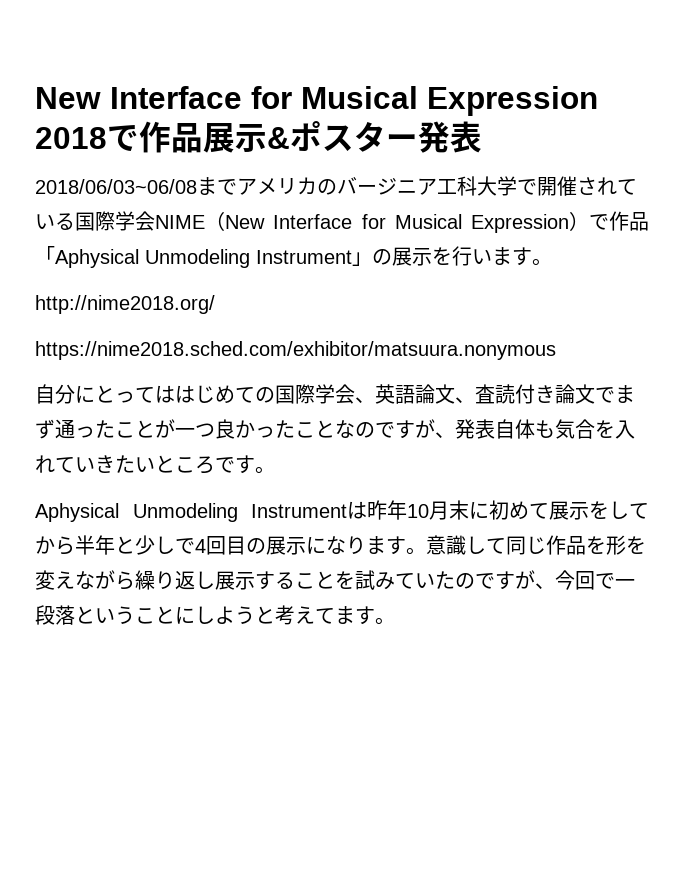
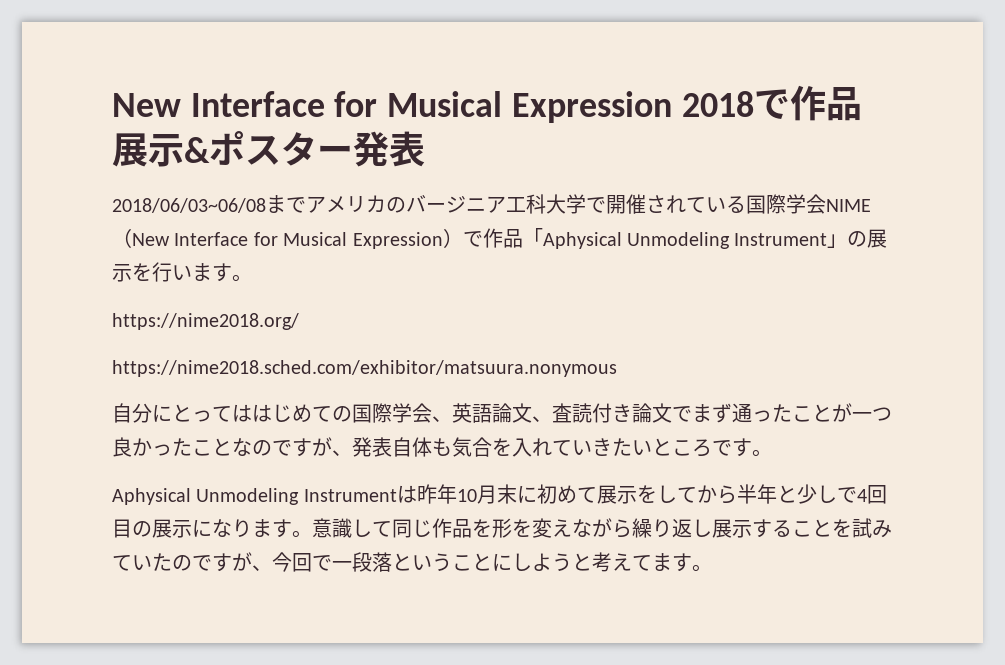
- http://nime2018.org/
+ https://nime2018.org/

